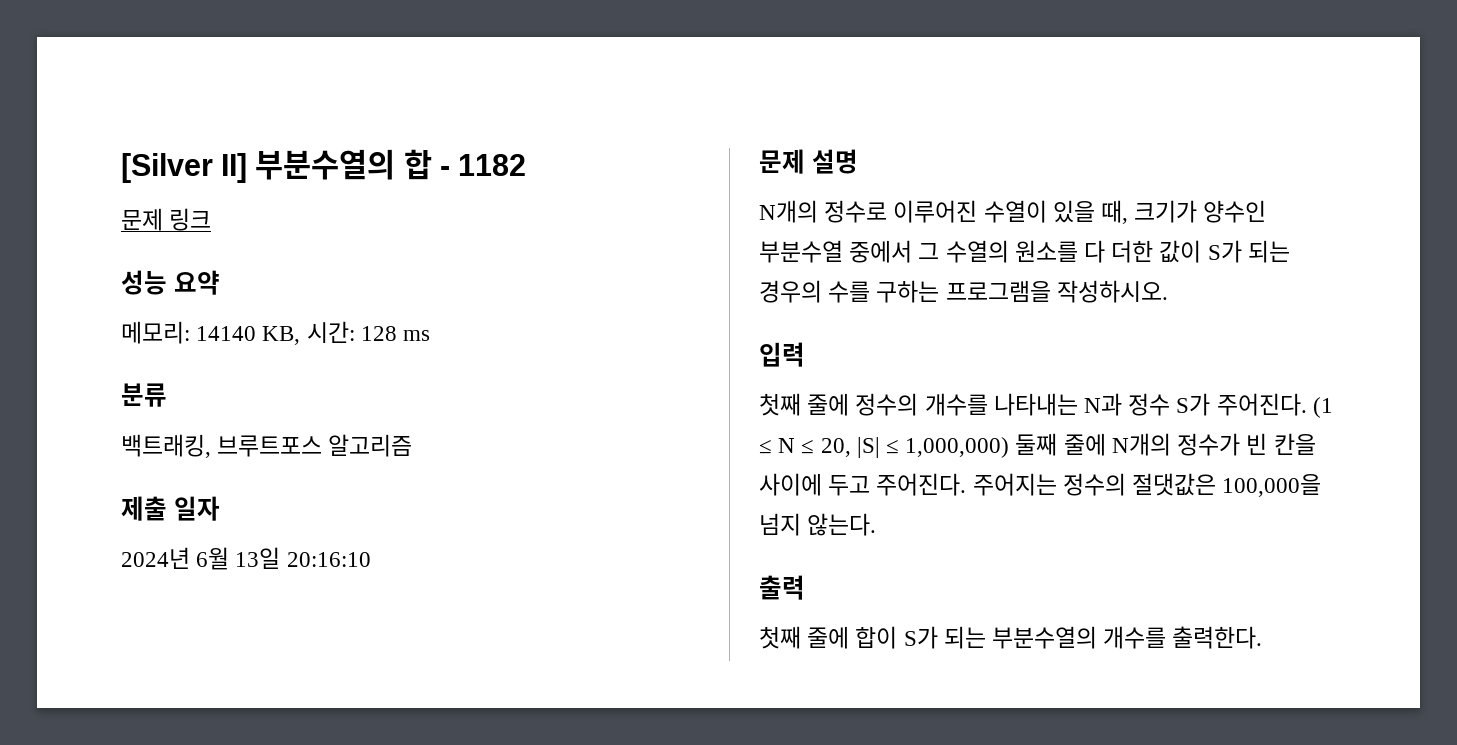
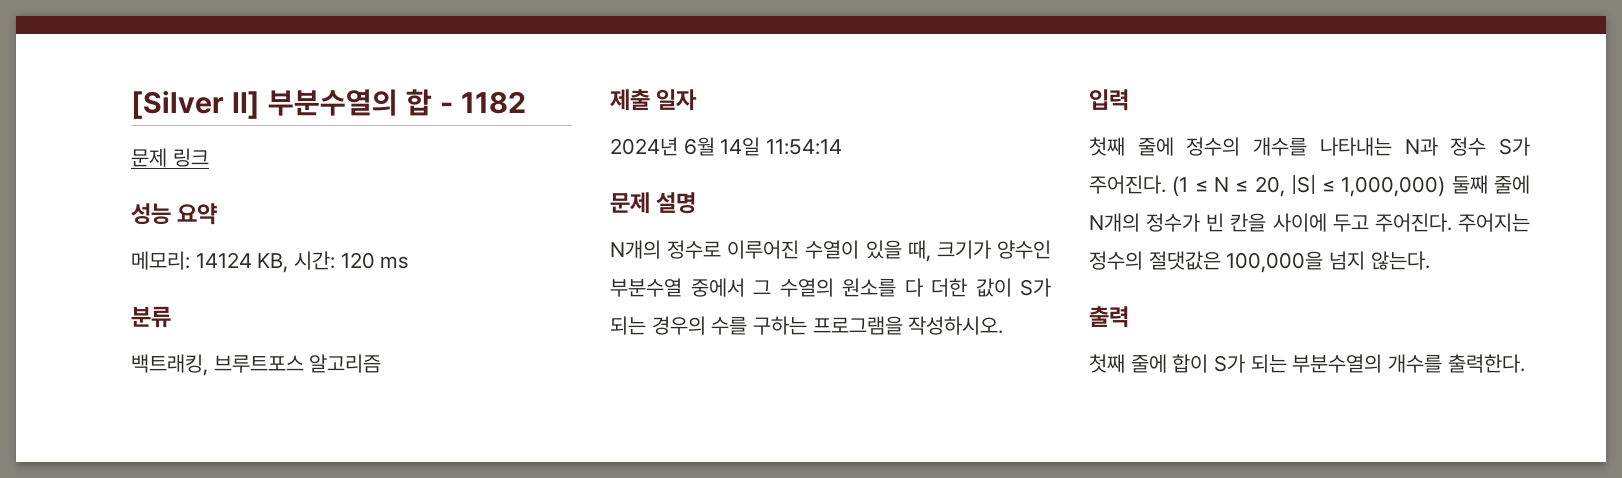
- 메모리: 14140 KB, 시간: 128 ms
+ 메모리: 14124 KB, 시간: 120 ms
- 2024년 6월 13일 20:16:10
+ 2024년 6월 14일 11:54:14

